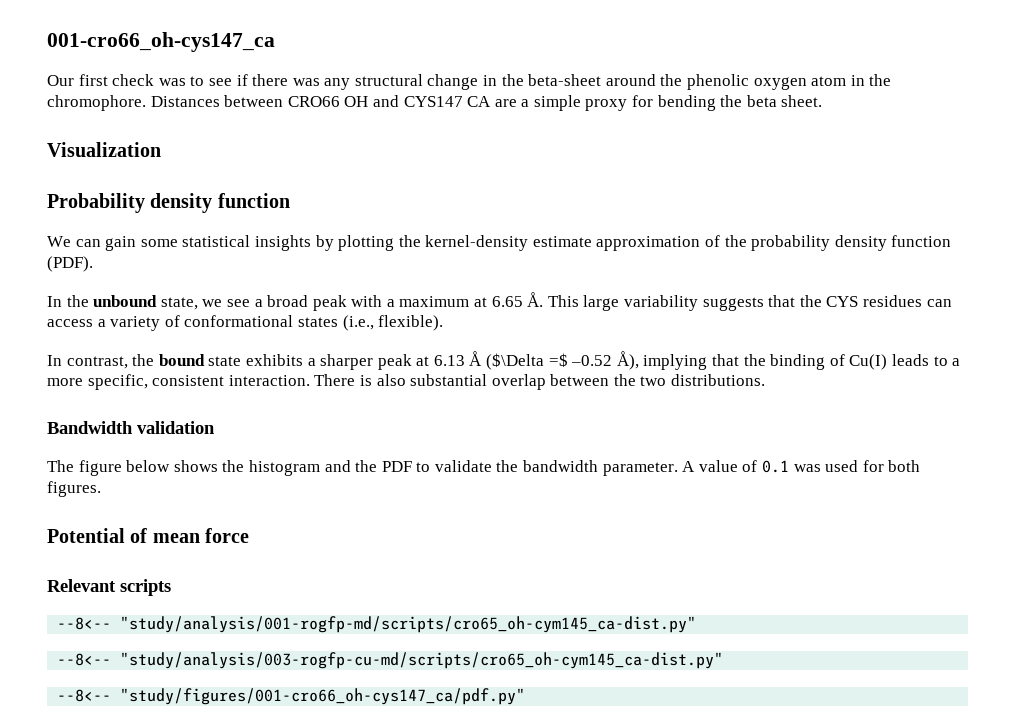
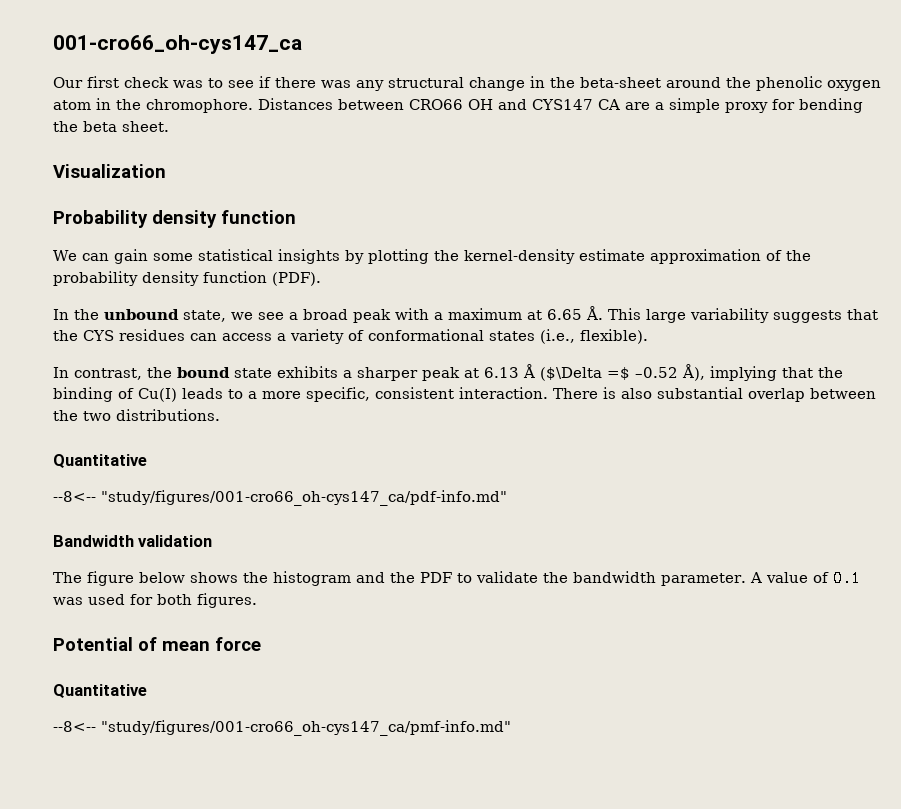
  There is also substantial overlap between the two distributions.
+ Quantitative
+ --8<-- "study/figures/001-cro66_oh-cys147_ca/pdf-info.md"
  Potential of mean force
- Relevant scripts
- --8<-- "study/analysis/001-rogfp-md/scripts/cro65_oh-cym145_ca-dist.py"
- --8<-- "study/analysis/003-rogfp-cu-md/scripts/cro65_oh-cym145_ca-dist.py"
- --8<-- "study/figures/001-cro66_oh-cys147_ca/pdf.py"
+ Quantitative
+ --8<-- "study/figures/001-cro66_oh-cys147_ca/pmf-info.md"

